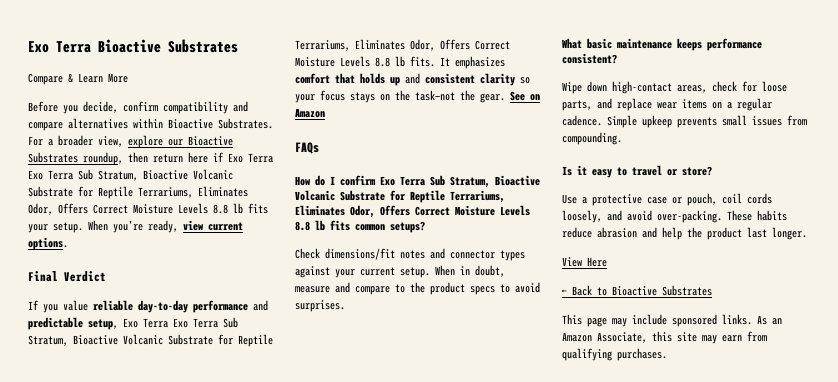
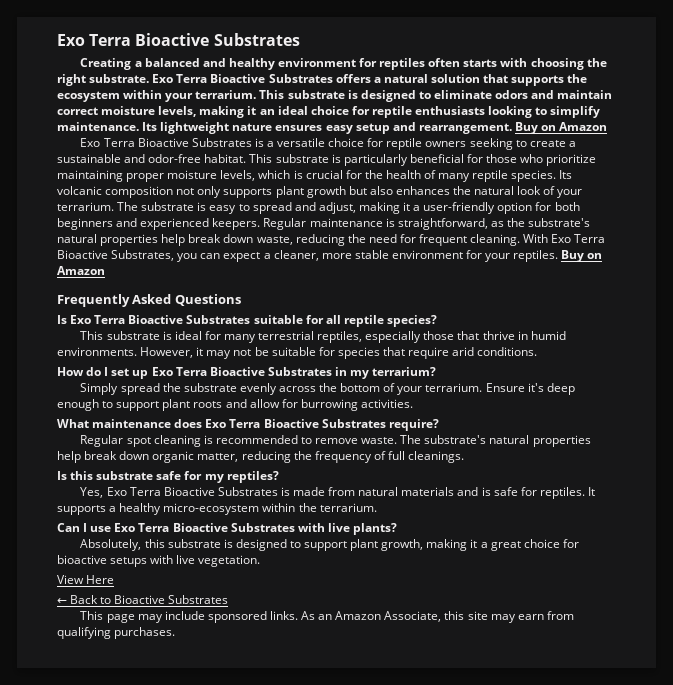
- Compare & Learn More
- Before you decide, confirm compatibility and compare alternatives within Bioactive Substrates. For a broader view, explore our Bioactive Substrates roundup, then return here if Exo Terra Exo Terra Sub Stratum, Bioactive Volcanic Substrate for Reptile Terrariums, Eliminates Odor, Offers Correct Moisture Levels 8.8 lb fits your setup. When you’re ready, view current options.
- Final Verdict
- If you value reliable day-to-day performance and predictable setup, Exo Terra Exo Terra Sub Stratum, Bioactive Volcanic Substrate for Reptile Terrariums, Eliminates Odor, Offers Correct Moisture Levels 8.8 lb fits. It emphasizes comfort that holds up and consistent clarity so your focus stays on the task—not the gear. See on Amazon
- FAQs
- How do I confirm Exo Terra Sub Stratum, Bioactive Volcanic Substrate for Reptile Terrariums, Eliminates Odor, Offers Correct Moisture Levels 8.8 lb fits common setups?
- Check dimensions/fit notes and connector types against your current setup. When in doubt, measure and compare to the product specs to avoid surprises.
- What basic maintenance keeps performance consistent?
- Wipe down high-contact areas, check for loose parts, and replace wear items on a regular cadence. Simple upkeep prevents small issues from compounding.
- Is it easy to travel or store?
- Use a protective case or pouch, coil cords loosely, and avoid over-packing. These habits reduce abrasion and help the product last longer.
+ Creating a balanced and healthy environment for reptiles often starts with choosing the right substrate. Exo Terra Bioactive Substrates offers a natural solution that supports the ecosystem within your terrarium. This substrate is designed to eliminate odors and maintain correct moisture levels, making it an ideal choice for reptile enthusiasts looking to simplify maintenance. Its lightweight nature ensures easy setup and rearrangement. Buy on Amazon
+ Exo Terra Bioactive Substrates is a versatile choice for reptile owners seeking to create a sustainable and odor-free habitat. This substrate is particularly beneficial for those who prioritize maintaining proper moisture levels, which is crucial for the health of many reptile species. Its volcanic composition not only supports plant growth but also enhances the natural look of your terrarium. The substrate is easy to spread and adjust, making it a user-friendly option for both beginners and experienced keepers. Regular maintenance is straightforward, as the substrate's natural properties help break down waste, reducing the need for frequent cleaning. With Exo Terra Bioactive Substrates, you can expect a cleaner, more stable environment for your reptiles. Buy on Amazon
+ Frequently Asked Questions
+ Is Exo Terra Bioactive Substrates suitable for all reptile species?
+ This substrate is ideal for many terrestrial reptiles, especially those that thrive in humid environments. However, it may not be suitable for species that require arid conditions.
+ How do I set up Exo Terra Bioactive Substrates in my terrarium?
+ Simply spread the substrate evenly across the bottom of your terrarium. Ensure it's deep enough to support plant roots and allow for burrowing activities.
+ What maintenance does Exo Terra Bioactive Substrates require?
+ Regular spot cleaning is recommended to remove waste. The substrate's natural properties help break down organic matter, reducing the frequency of full cleanings.
+ Is this substrate safe for my reptiles?
+ Yes, Exo Terra Bioactive Substrates is made from natural materials and is safe for reptiles. It supports a healthy micro-ecosystem within the terrarium.
+ Can I use Exo Terra Bioactive Substrates with live plants?
+ Absolutely, this substrate is designed to support plant growth, making it a great choice for bioactive setups with live vegetation.

